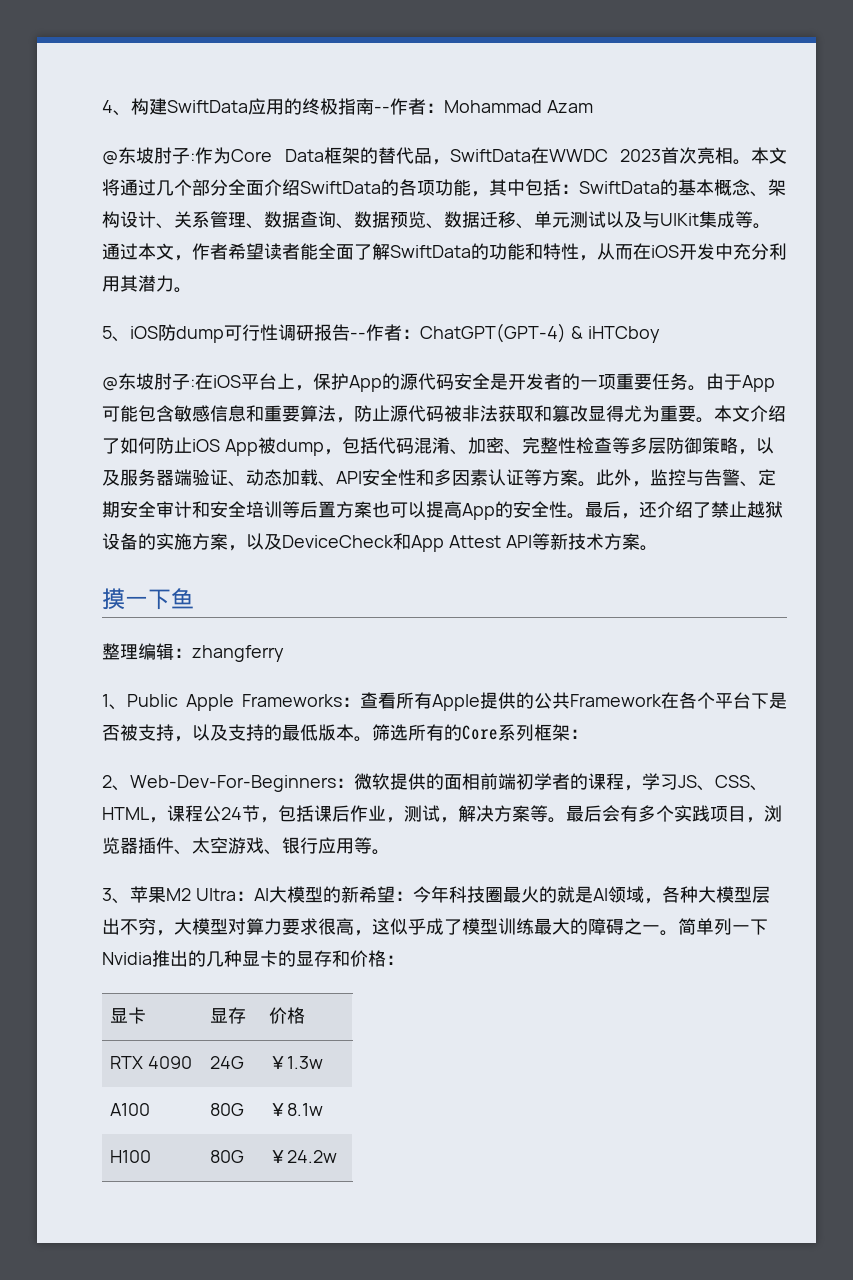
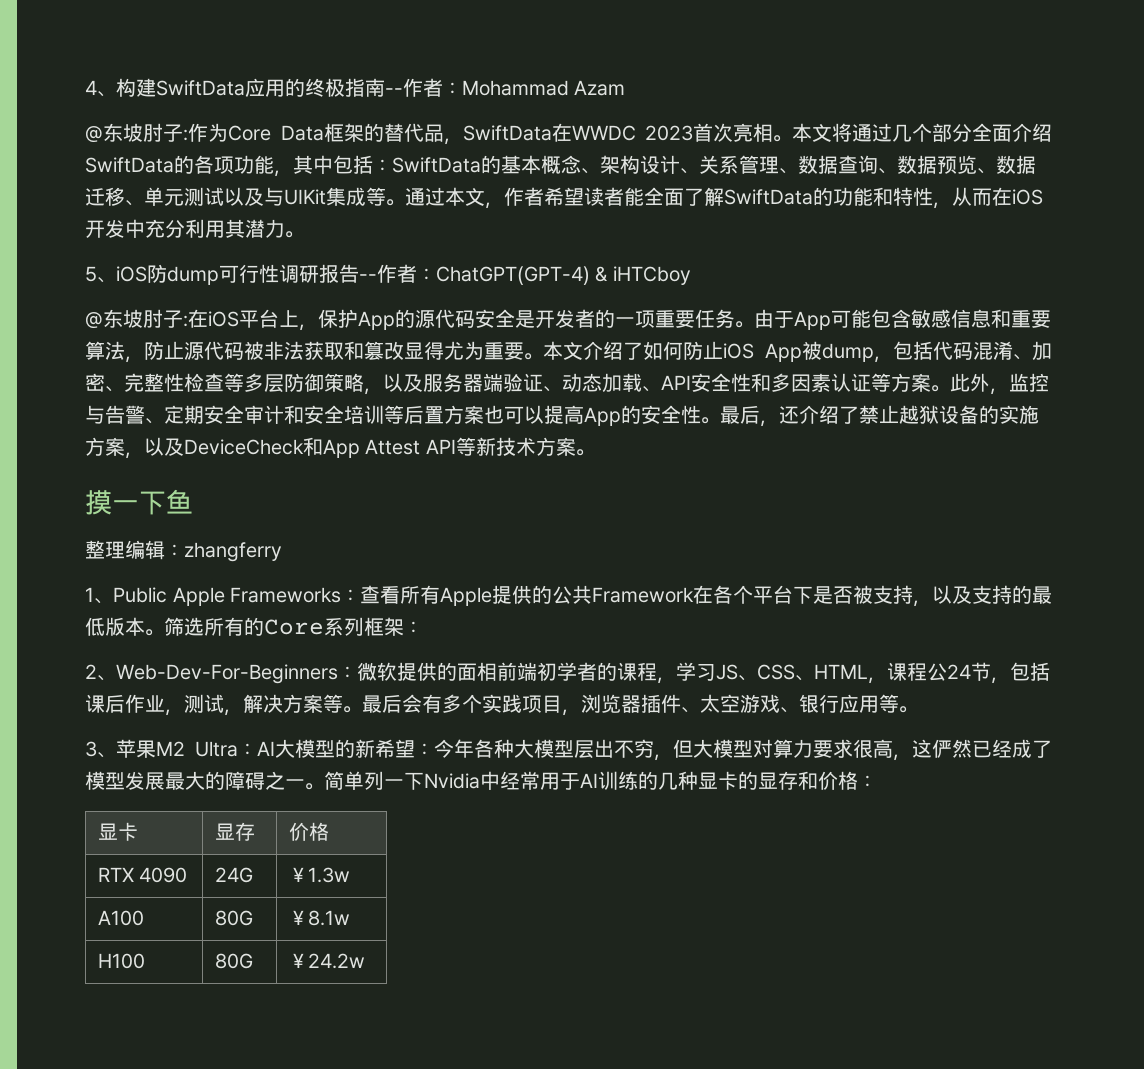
- 3、苹果M2 Ultra：AI大模型的新希望：今年科技圈最火的就是AI领域，各种大模型层出不穷，大模型对算力要求很高，这似乎成了模型训练最大的障碍之一。
+ 3、苹果M2 Ultra：AI大模型的新希望：今年各种大模型层出不穷，但大模型对算力要求很高，这俨然已经成了模型发展最大的障碍之一。
- 简单列一下Nvidia推出的几种显卡的显存和价格：
+ 简单列一下Nvidia中经常用于AI训练的几种显卡的显存和价格：

